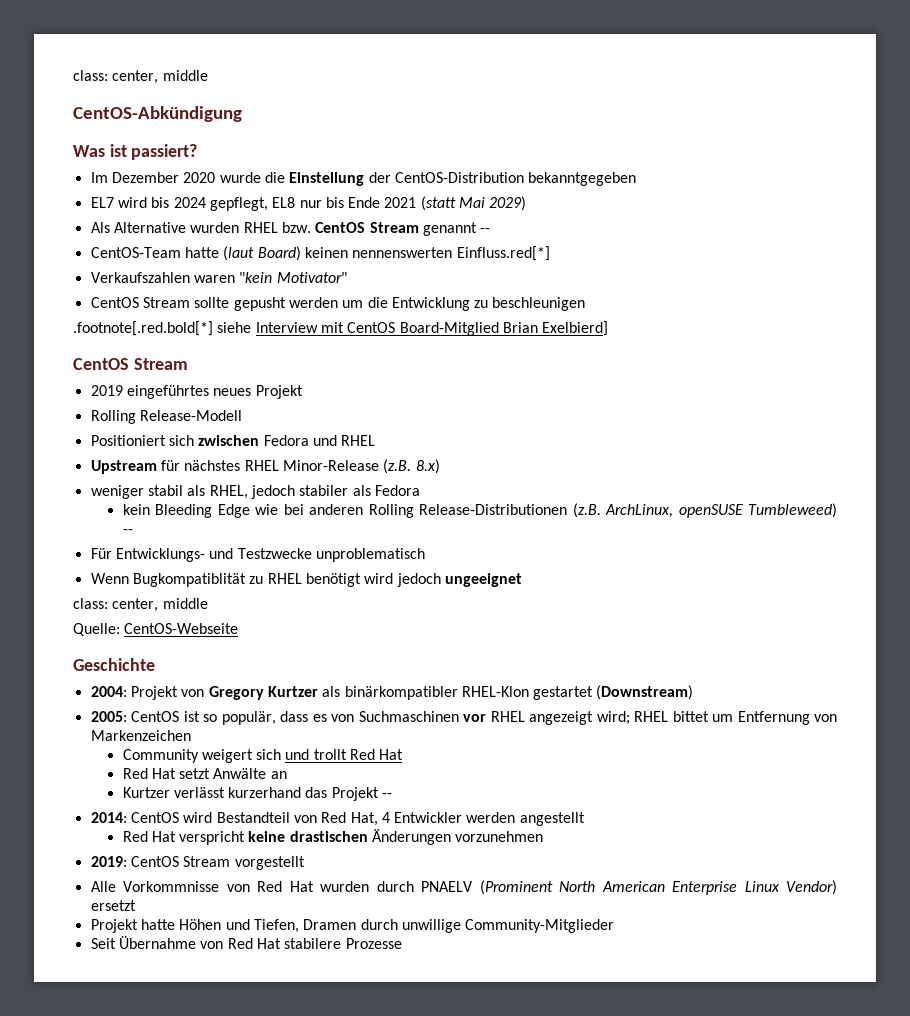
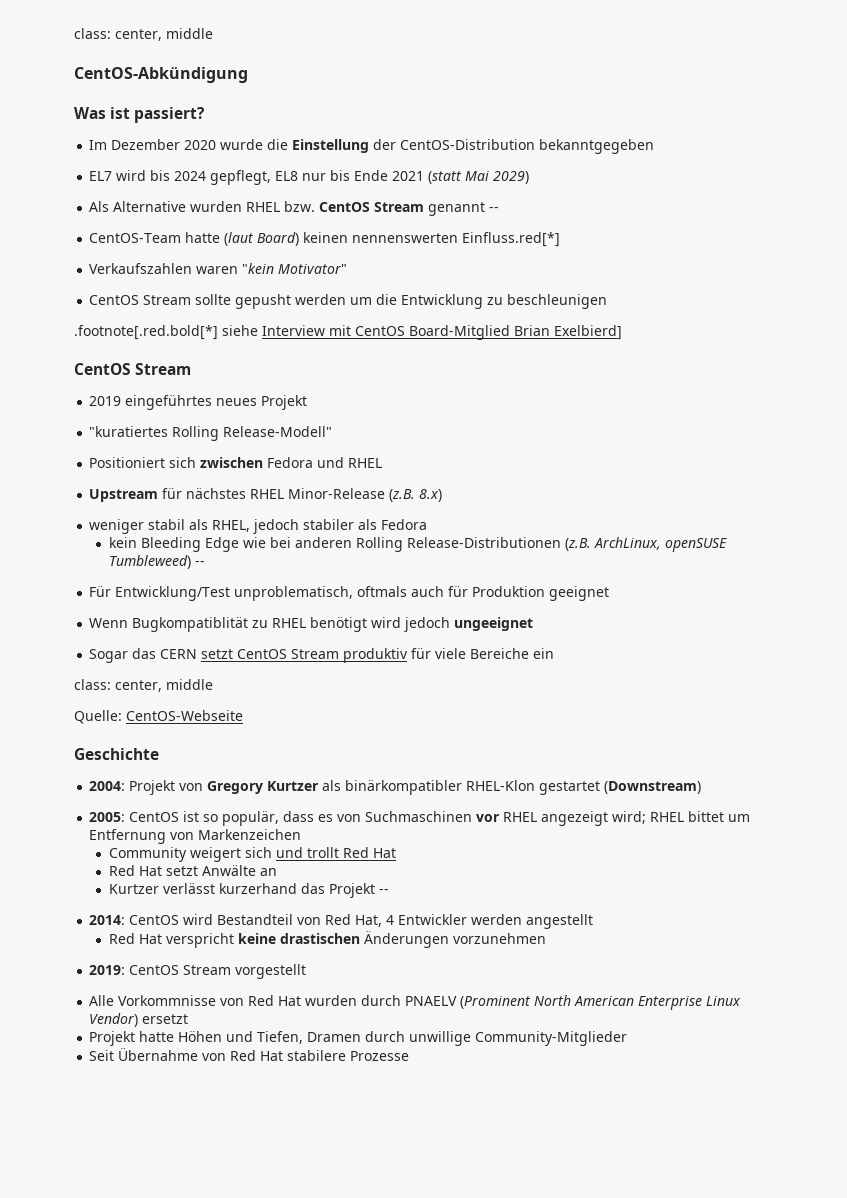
- Rolling Release-Modell
+ "kuratiertes Rolling Release-Modell"
- Für Entwicklungs- und Testzwecke unproblematisch
+ Für Entwicklung/Test unproblematisch, oftmals auch für Produktion geeignet
+ Sogar das CERN setzt CentOS Stream produktiv für viele Bereiche ein

